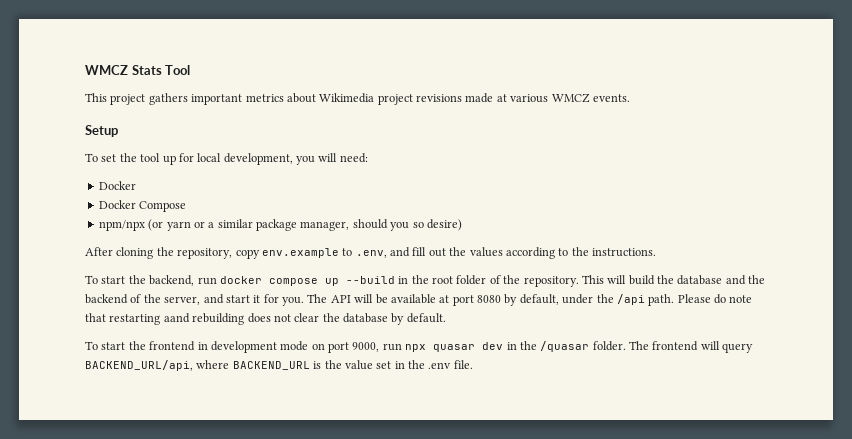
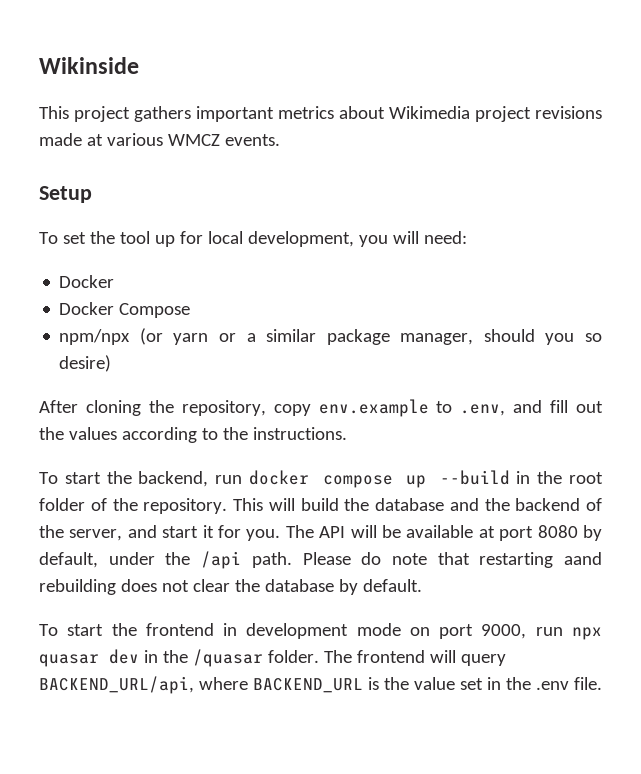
- WMCZ Stats Tool
+ Wikinside

